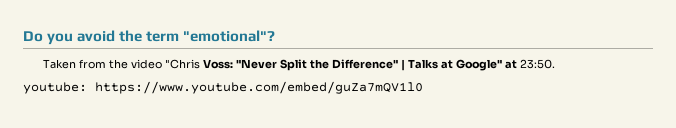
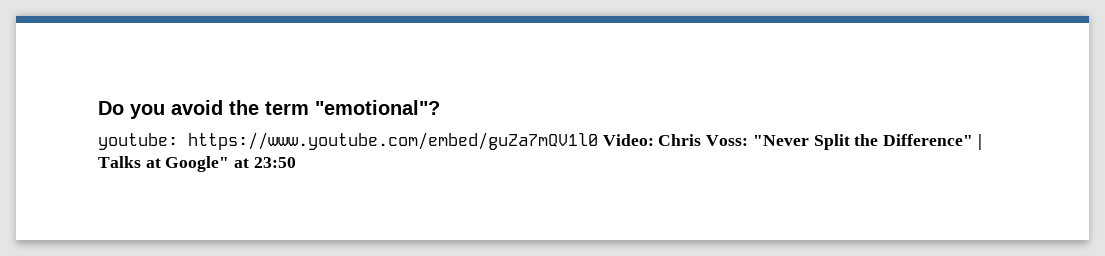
- Taken from the video "Chris Voss: "Never Split the Difference" | Talks at Google" at 23:50.
- youtube: https://www.youtube.com/embed/guZa7mQV1l0
+ youtube: https://www.youtube.com/embed/guZa7mQV1l0 Video: Chris Voss: "Never Split the Difference" | Talks at Google" at 23:50

